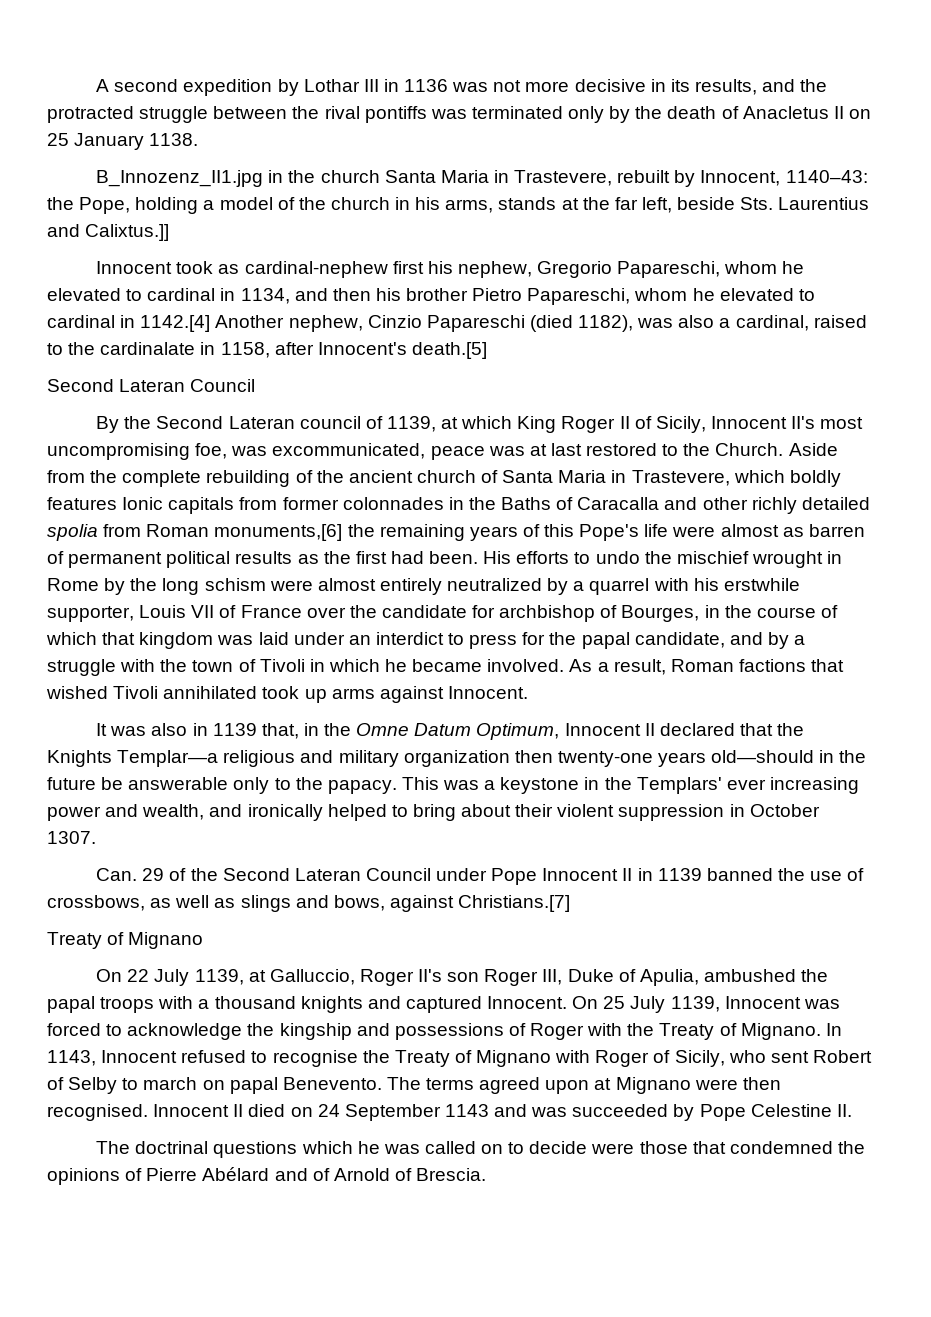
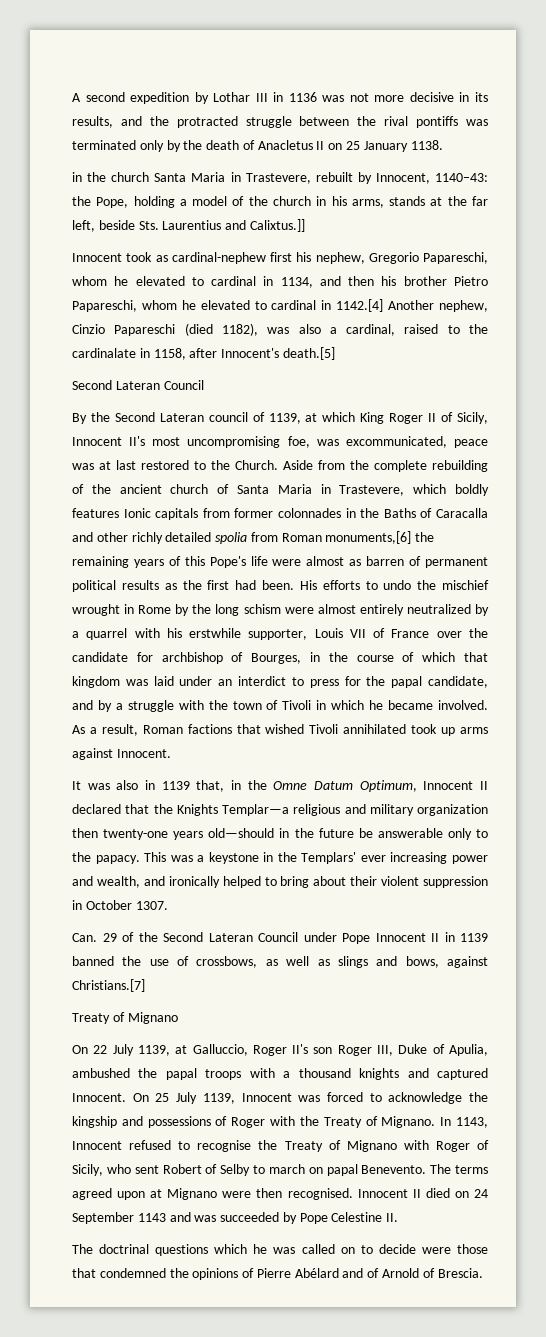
- B_Innozenz_II1.jpg in the church Santa Maria in Trastevere, rebuilt by Innocent, 1140–43: the Pope, holding a model of the church in his arms, stands at the far left, beside Sts. Laurentius and Calixtus.]]
+ in the church Santa Maria in Trastevere, rebuilt by Innocent, 1140–43: the Pope, holding a model of the church in his arms, stands at the far left, beside Sts. Laurentius and Calixtus.]]

